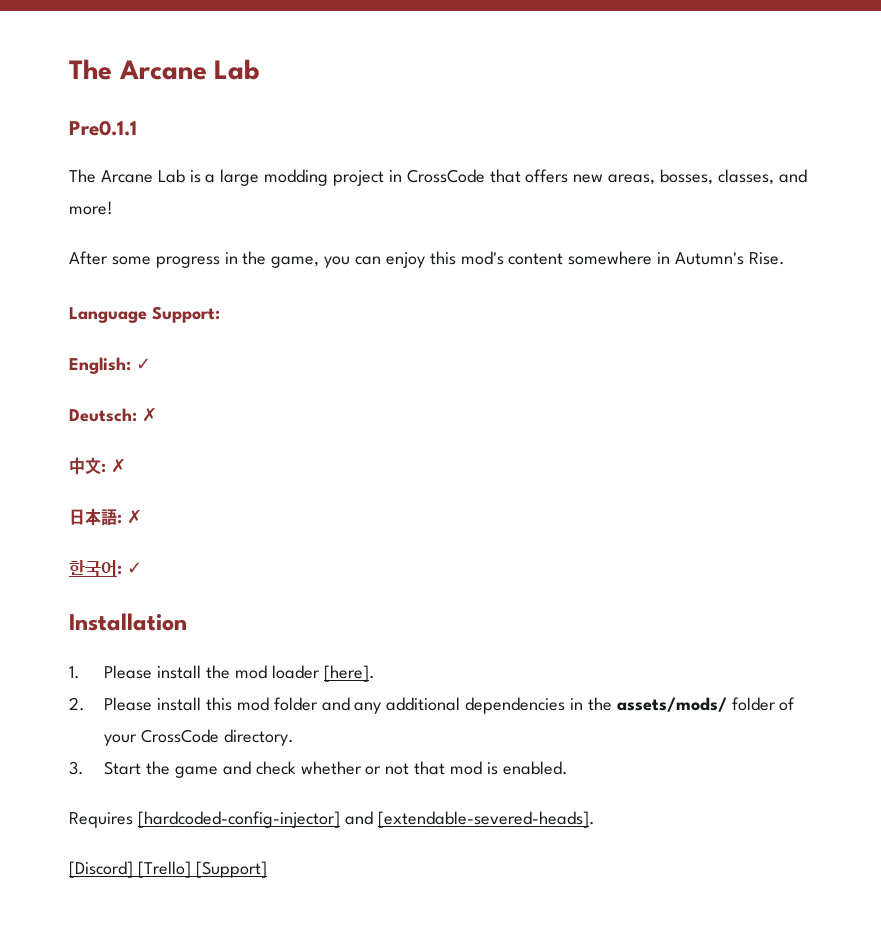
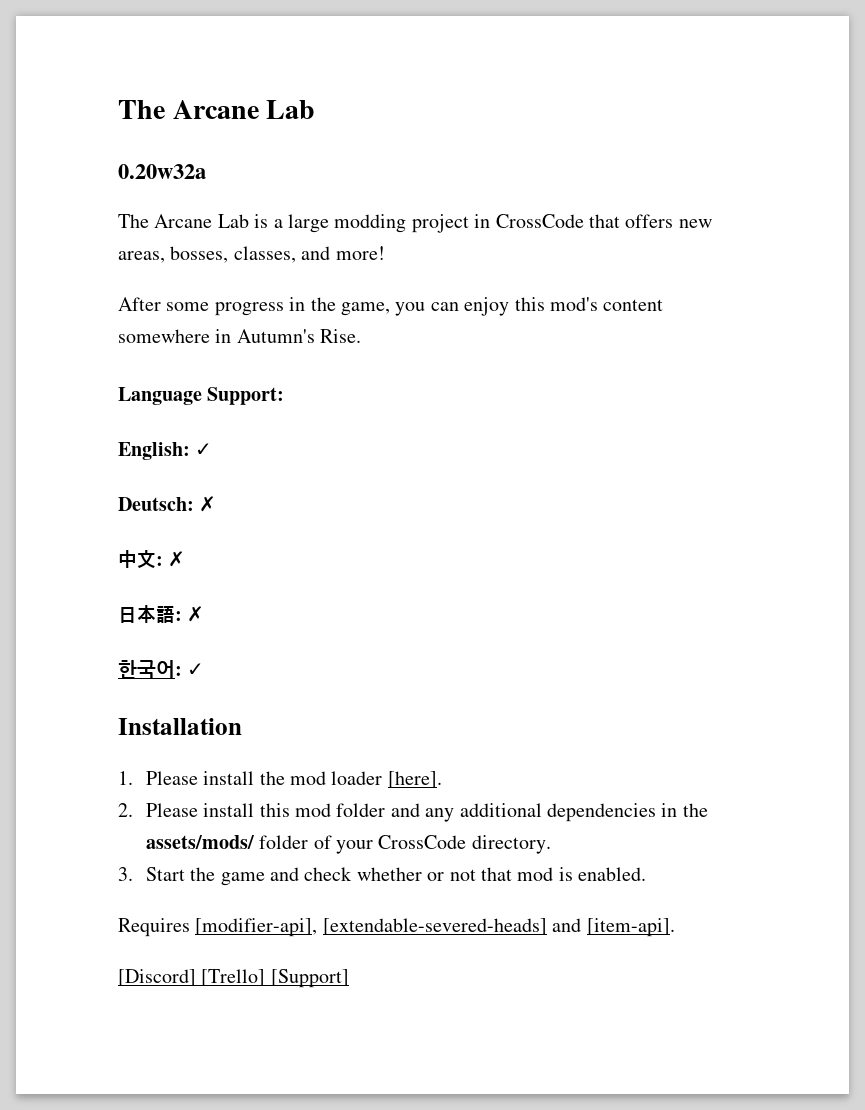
- Pre0.1.1
+ 0.20w32a
- Requires [hardcoded-config-injector] and [extendable-severed-heads].
+ Requires [modifier-api], [extendable-severed-heads] and [item-api].

